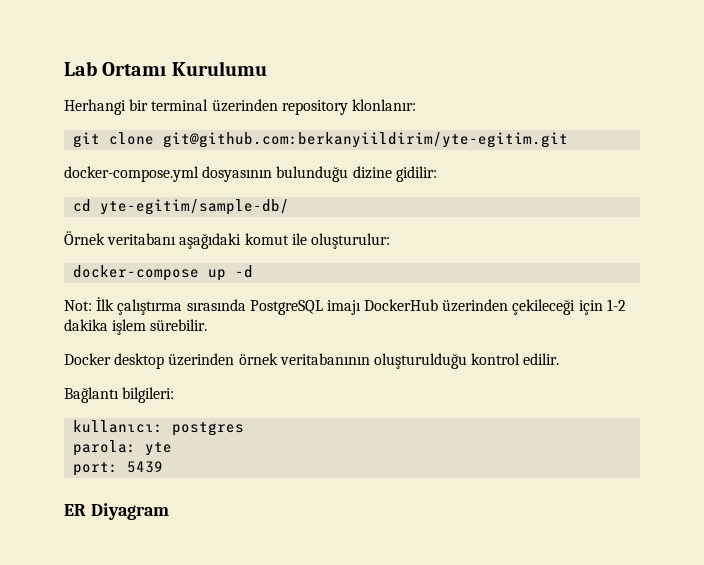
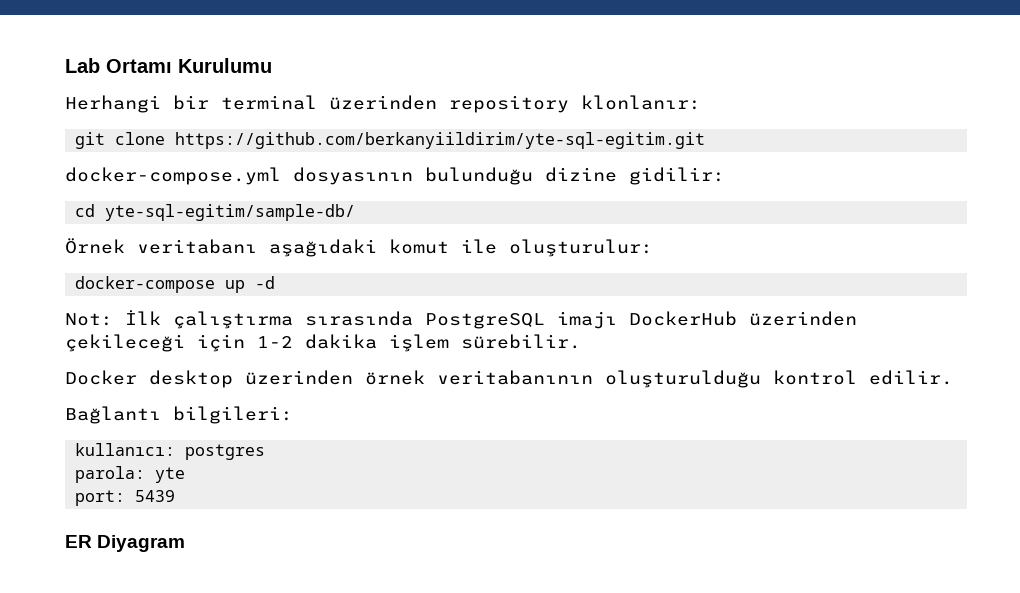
- git clone git@github.com:berkanyiildirim/yte-egitim.git
+ git clone https://github.com/berkanyiildirim/yte-sql-egitim.git
- cd yte-egitim/sample-db/
+ cd yte-sql-egitim/sample-db/

